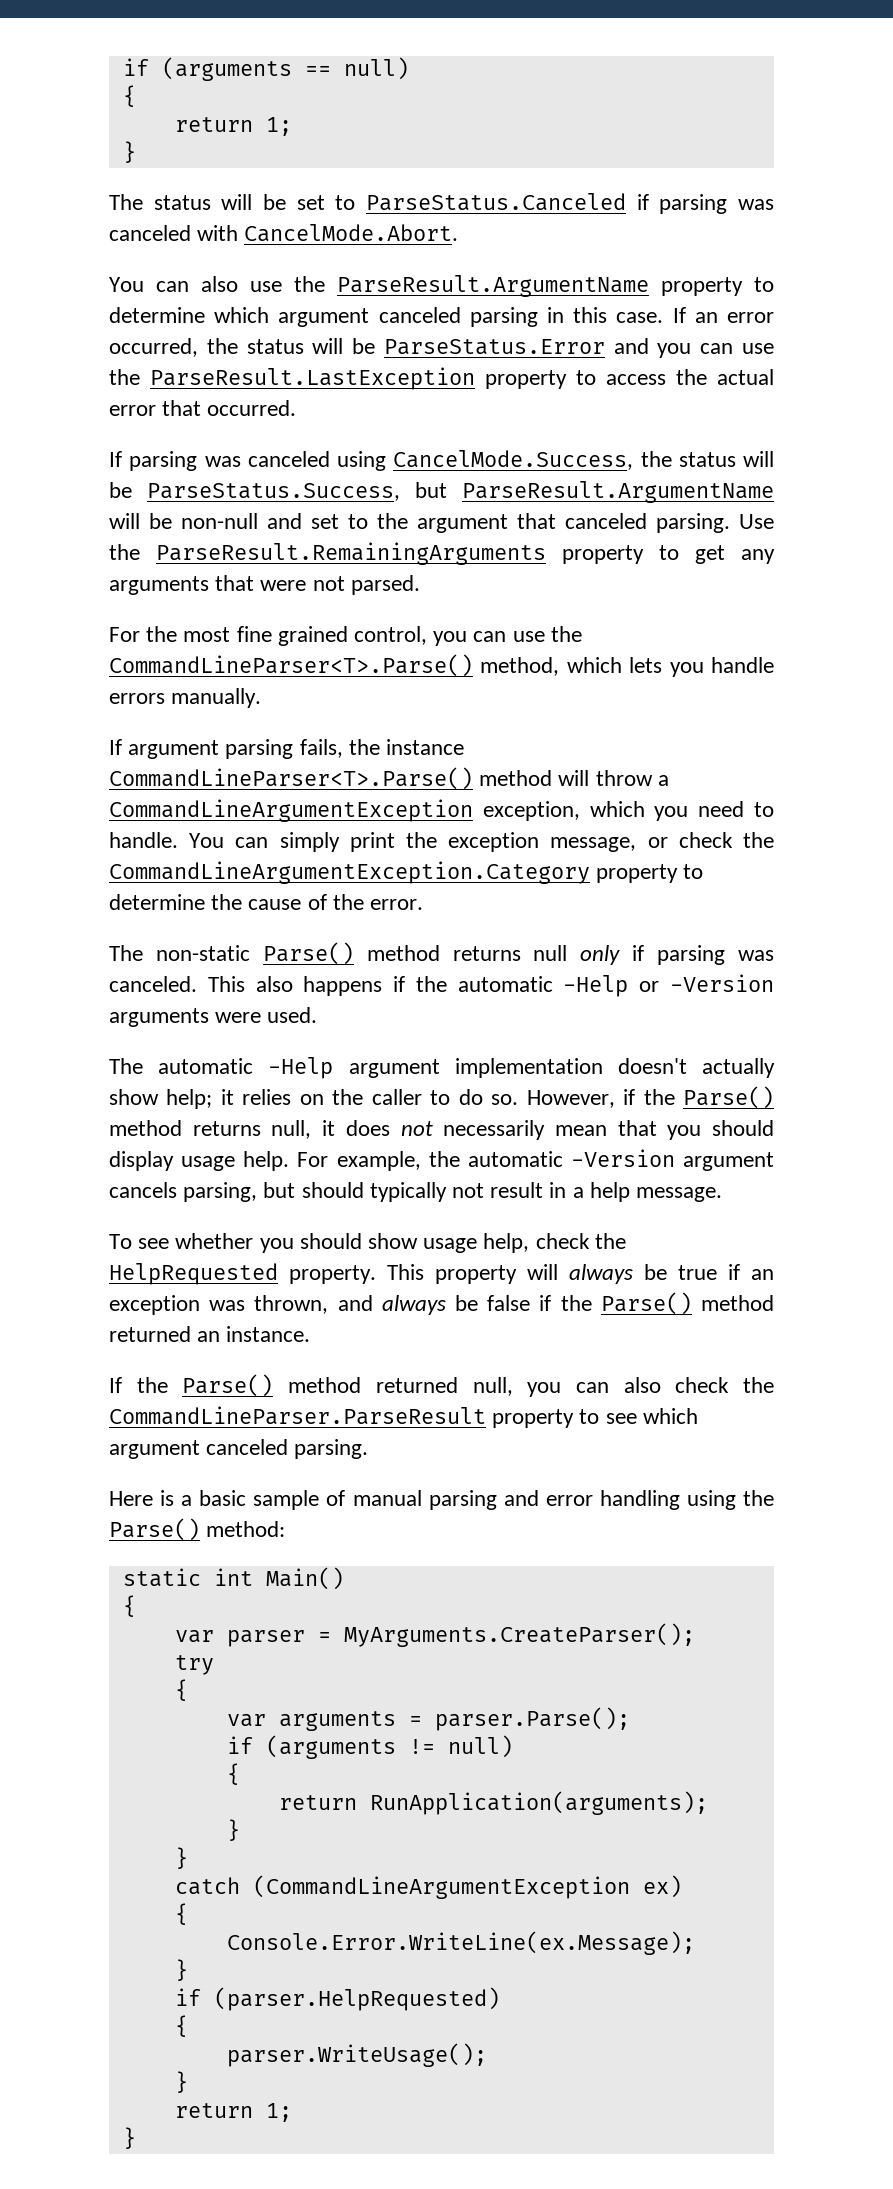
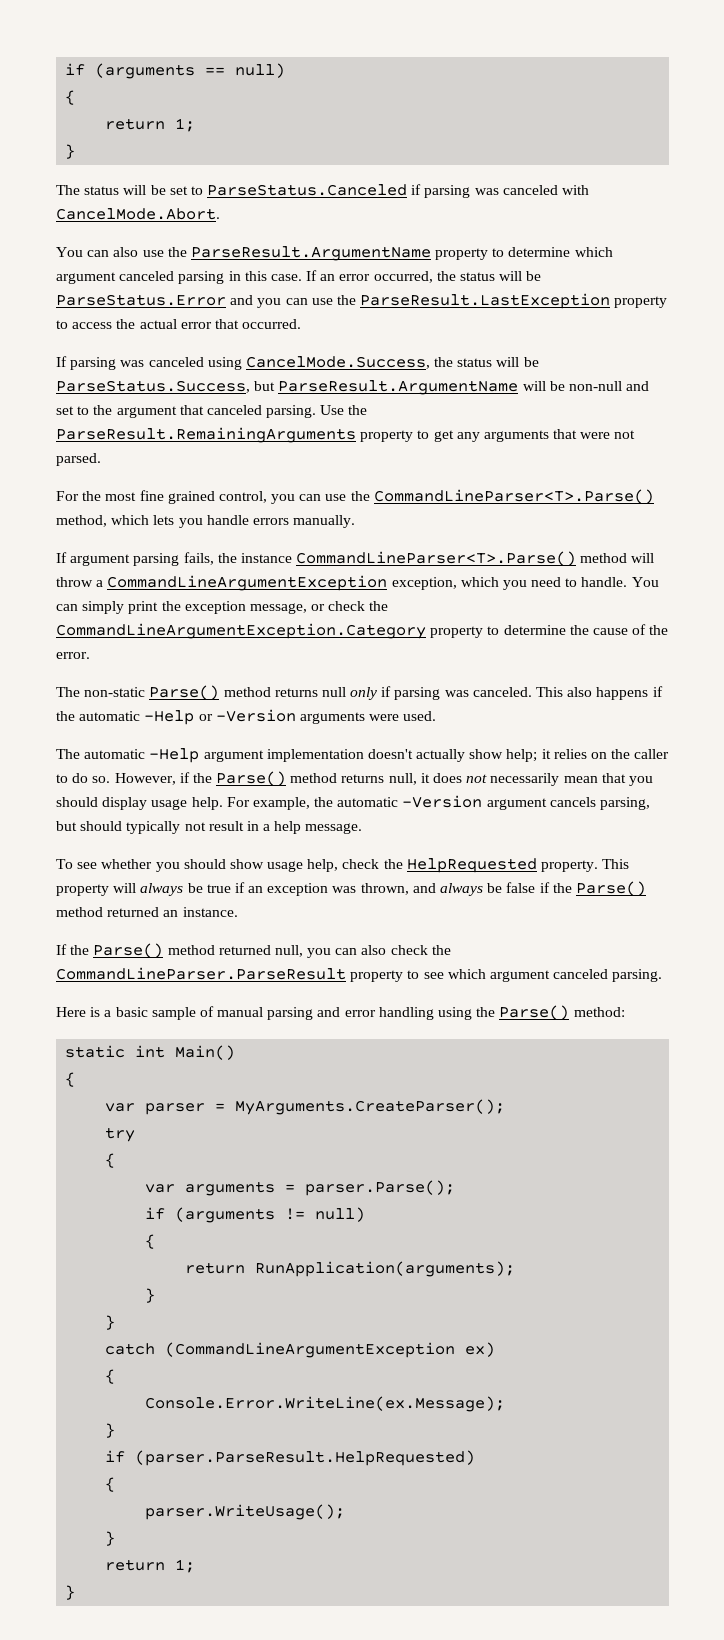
- if (parser.HelpRequested)
+ if (parser.ParseResult.HelpRequested)

